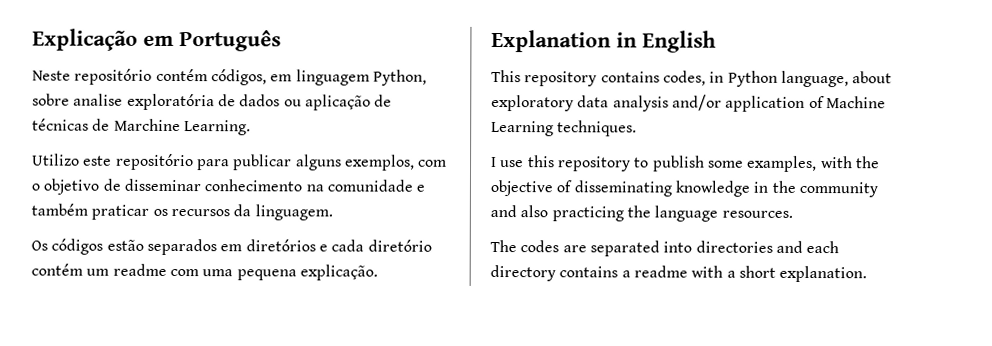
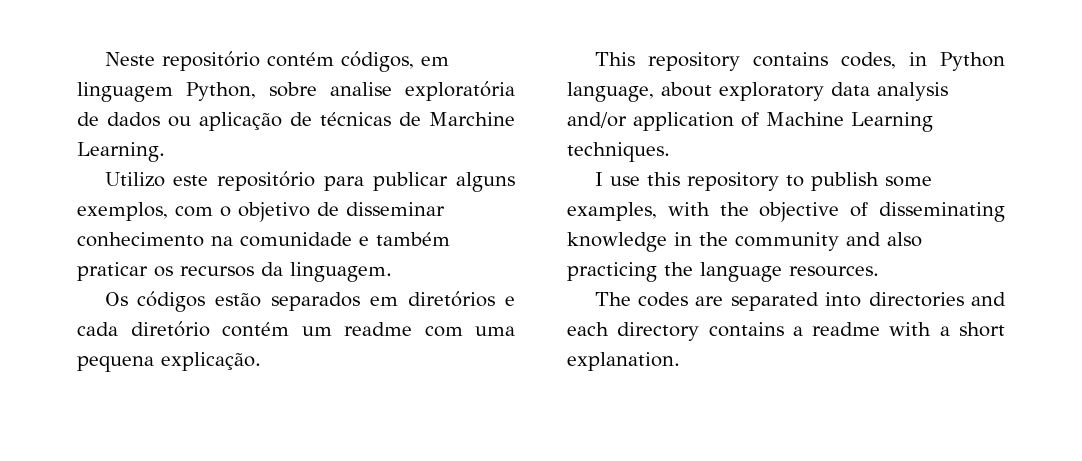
- Explicação em Português
- Explanation in English

